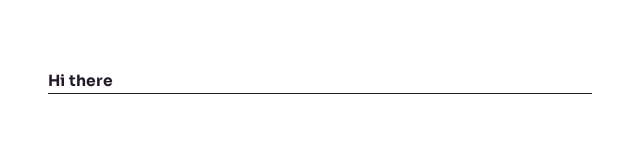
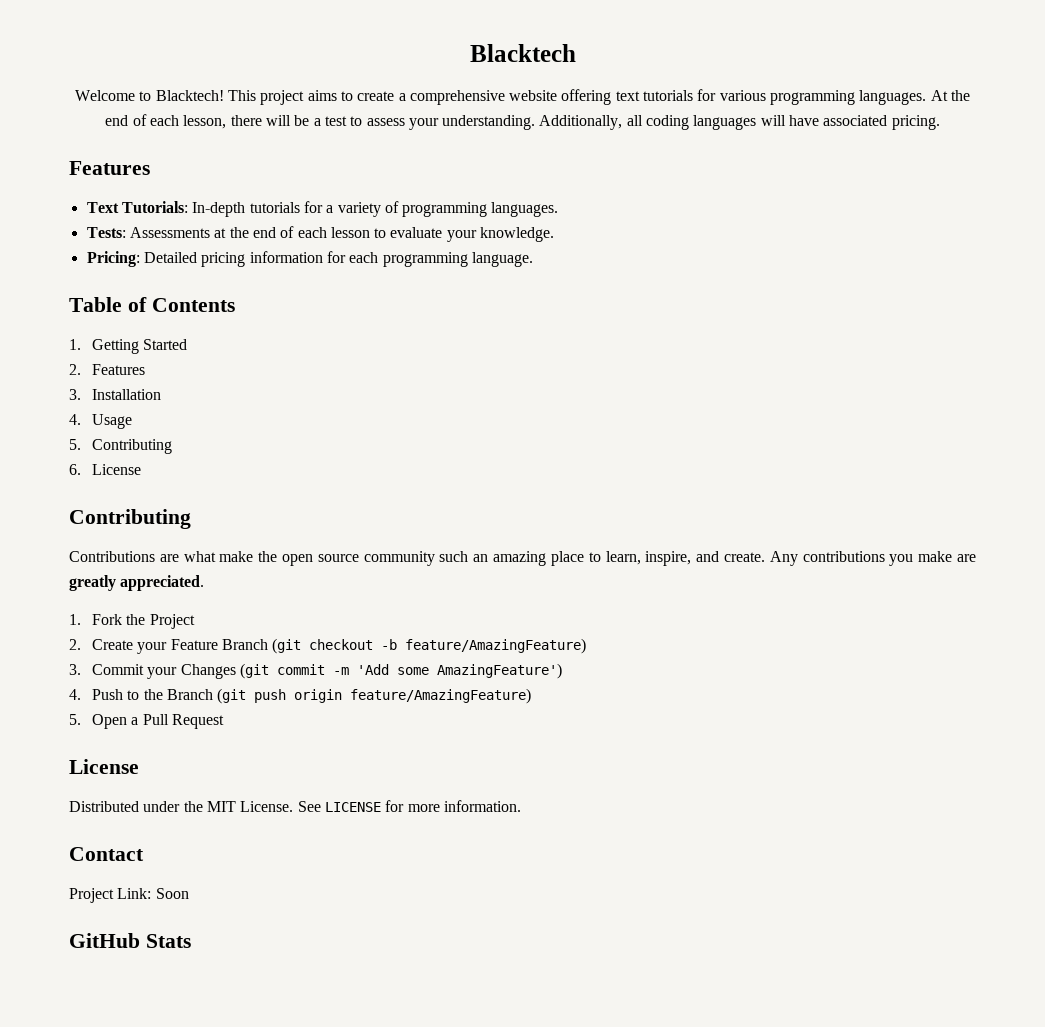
- Hi there
+ Blacktech
+ Welcome to Blacktech! This project aims to create a comprehensive website offering text tutorials for various programming languages. At the end of each lesson, there will be a test to assess your understanding. Additionally, all coding languages will have associated pricing.
+ Features
+ Text Tutorials: In-depth tutorials for a variety of programming languages.
+ Tests: Assessments at the end of each lesson to evaluate your knowledge.
+ Pricing: Detailed pricing information for each programming language.
+ Table of Contents
+ 1. Getting Started
+ 2. Features
+ 3. Installation
+ 4. Usage
+ 5. Contributing
+ 6. License
+ Contributing
+ Contributions are what make the open source community such an amazing place to learn, inspire, and create. Any contributions you make are greatly appreciated.
+ 1. Fork the Project
+ 2. Create your Feature Branch (git checkout -b feature/AmazingFeature)
+ 3. Commit your Changes (git commit -m 'Add some AmazingFeature')
+ 4. Push to the Branch (git push origin feature/AmazingFeature)
+ 5. Open a Pull Request
+ License
+ Distributed under the MIT License. See LICENSE for more information.
+ Contact
+ Project Link: Soon
+ GitHub Stats

